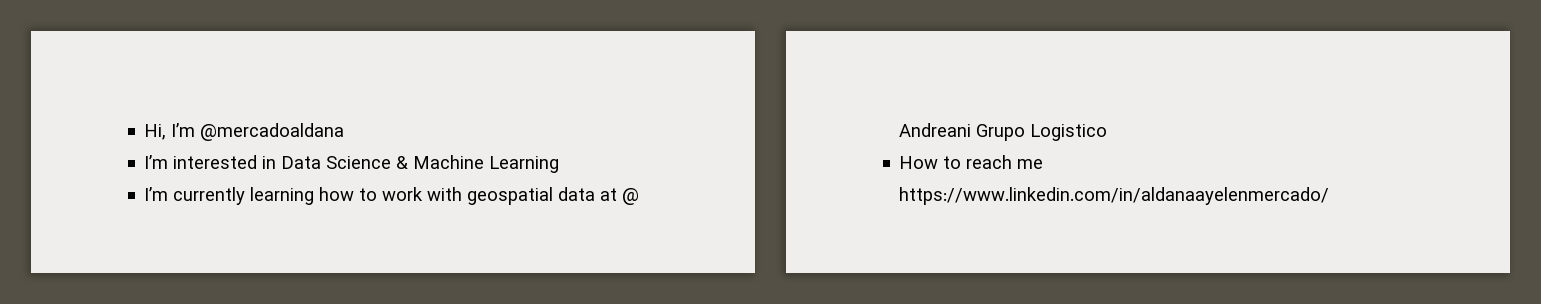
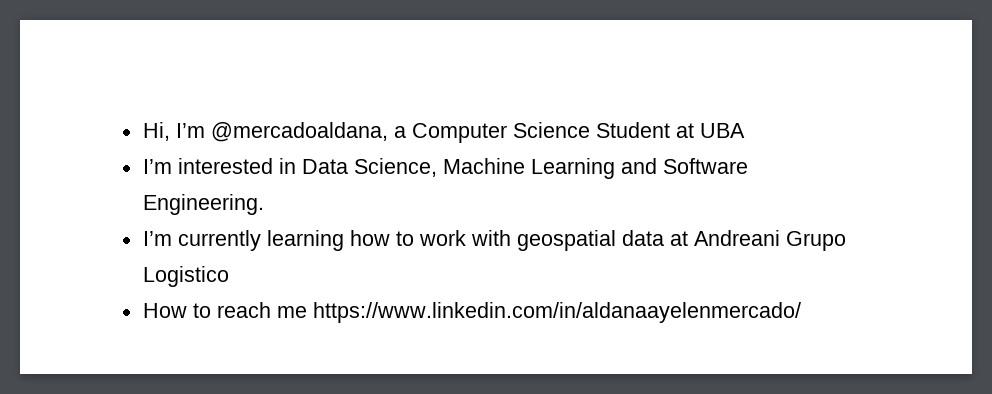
- Hi, I’m @mercadoaldana
+ Hi, I’m @mercadoaldana, a Computer Science Student at UBA
- I’m interested in Data Science & Machine Learning
+ I’m interested in Data Science, Machine Learning and Software Engineering.
- I’m currently learning how to work with geospatial data at @ Andreani Grupo Logistico
+ I’m currently learning how to work with geospatial data at Andreani Grupo Logistico

